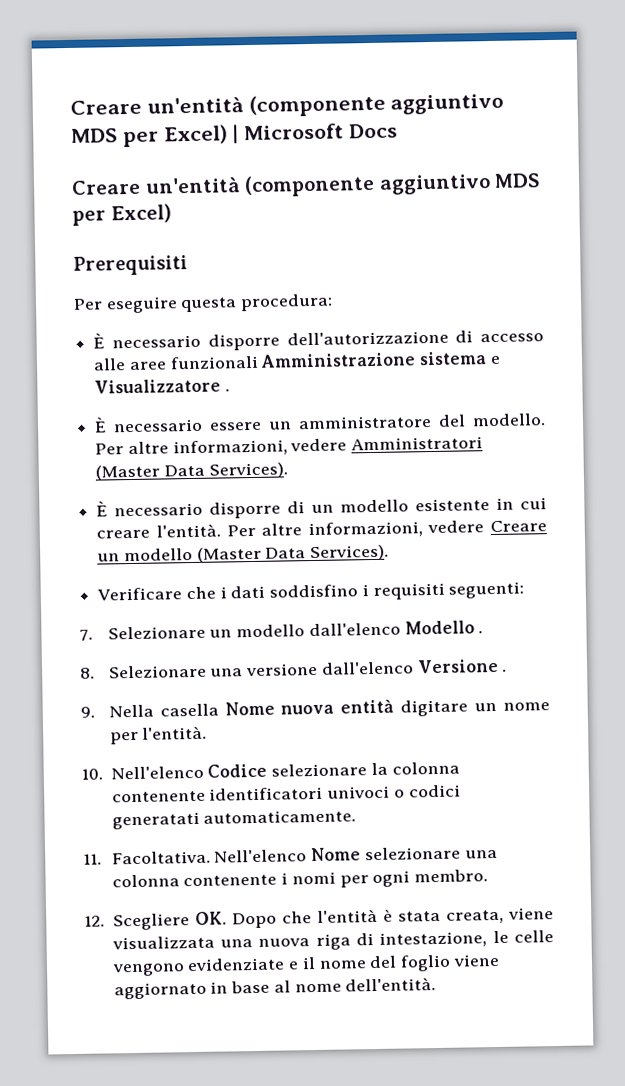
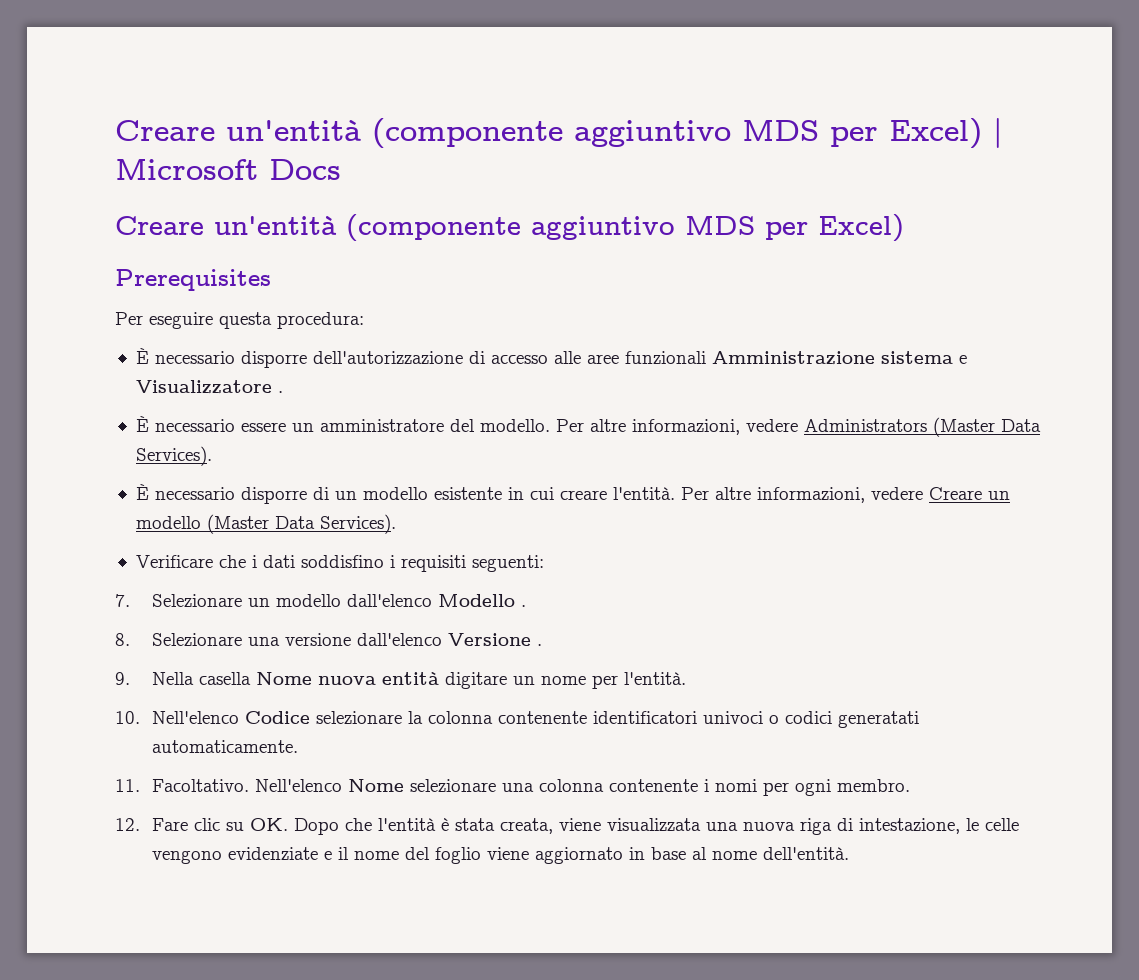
- Prerequisiti
+ Prerequisites
- Per altre informazioni, vedere Amministratori (Master Data Services).
+ Per altre informazioni, vedere Administrators (Master Data Services).
- 11. Facoltativa.
+ 11. Facoltativo.
- 12. Scegliere OK. Dopo che l'entità è stata creata, viene visualizzata una nuova riga di intestazione, le celle vengono evidenziate e il nome del foglio viene aggiornato in base al nome dell'entità.
+ 12. Fare clic su OK. Dopo che l'entità è stata creata, viene visualizzata una nuova riga di intestazione, le celle vengono evidenziate e il nome del foglio viene aggiornato in base al nome dell'entità.

